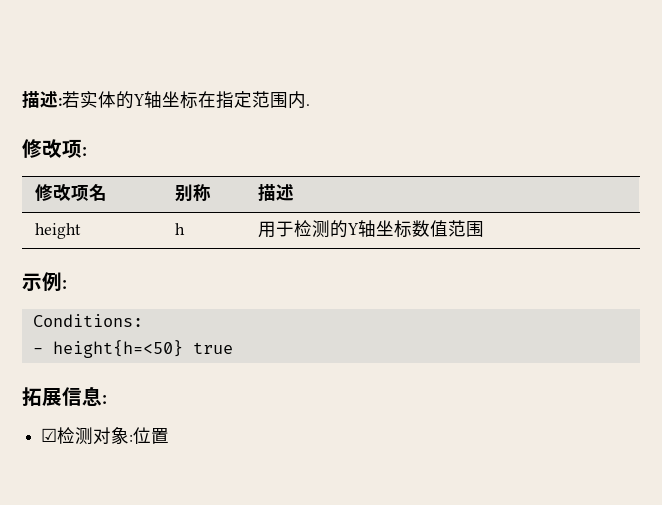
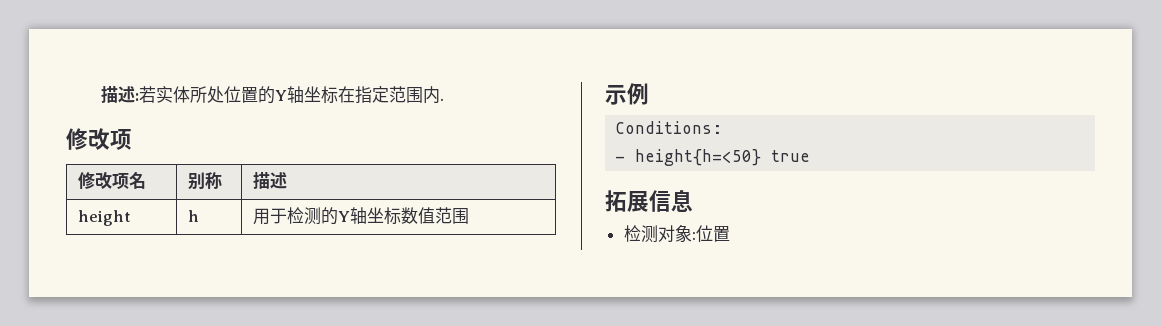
- 描述:若实体的Y轴坐标在指定范围内.
- 修改项:
+ 描述:若实体所处位置的Y轴坐标在指定范围内.
+ 修改项
- 示例:
+ 示例
- 拓展信息:
- ☑检测对象:位置
+ 拓展信息
+ 检测对象:位置

